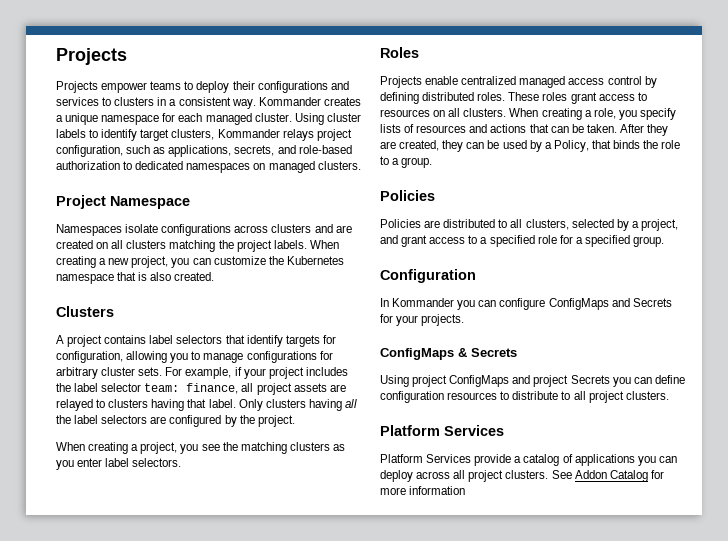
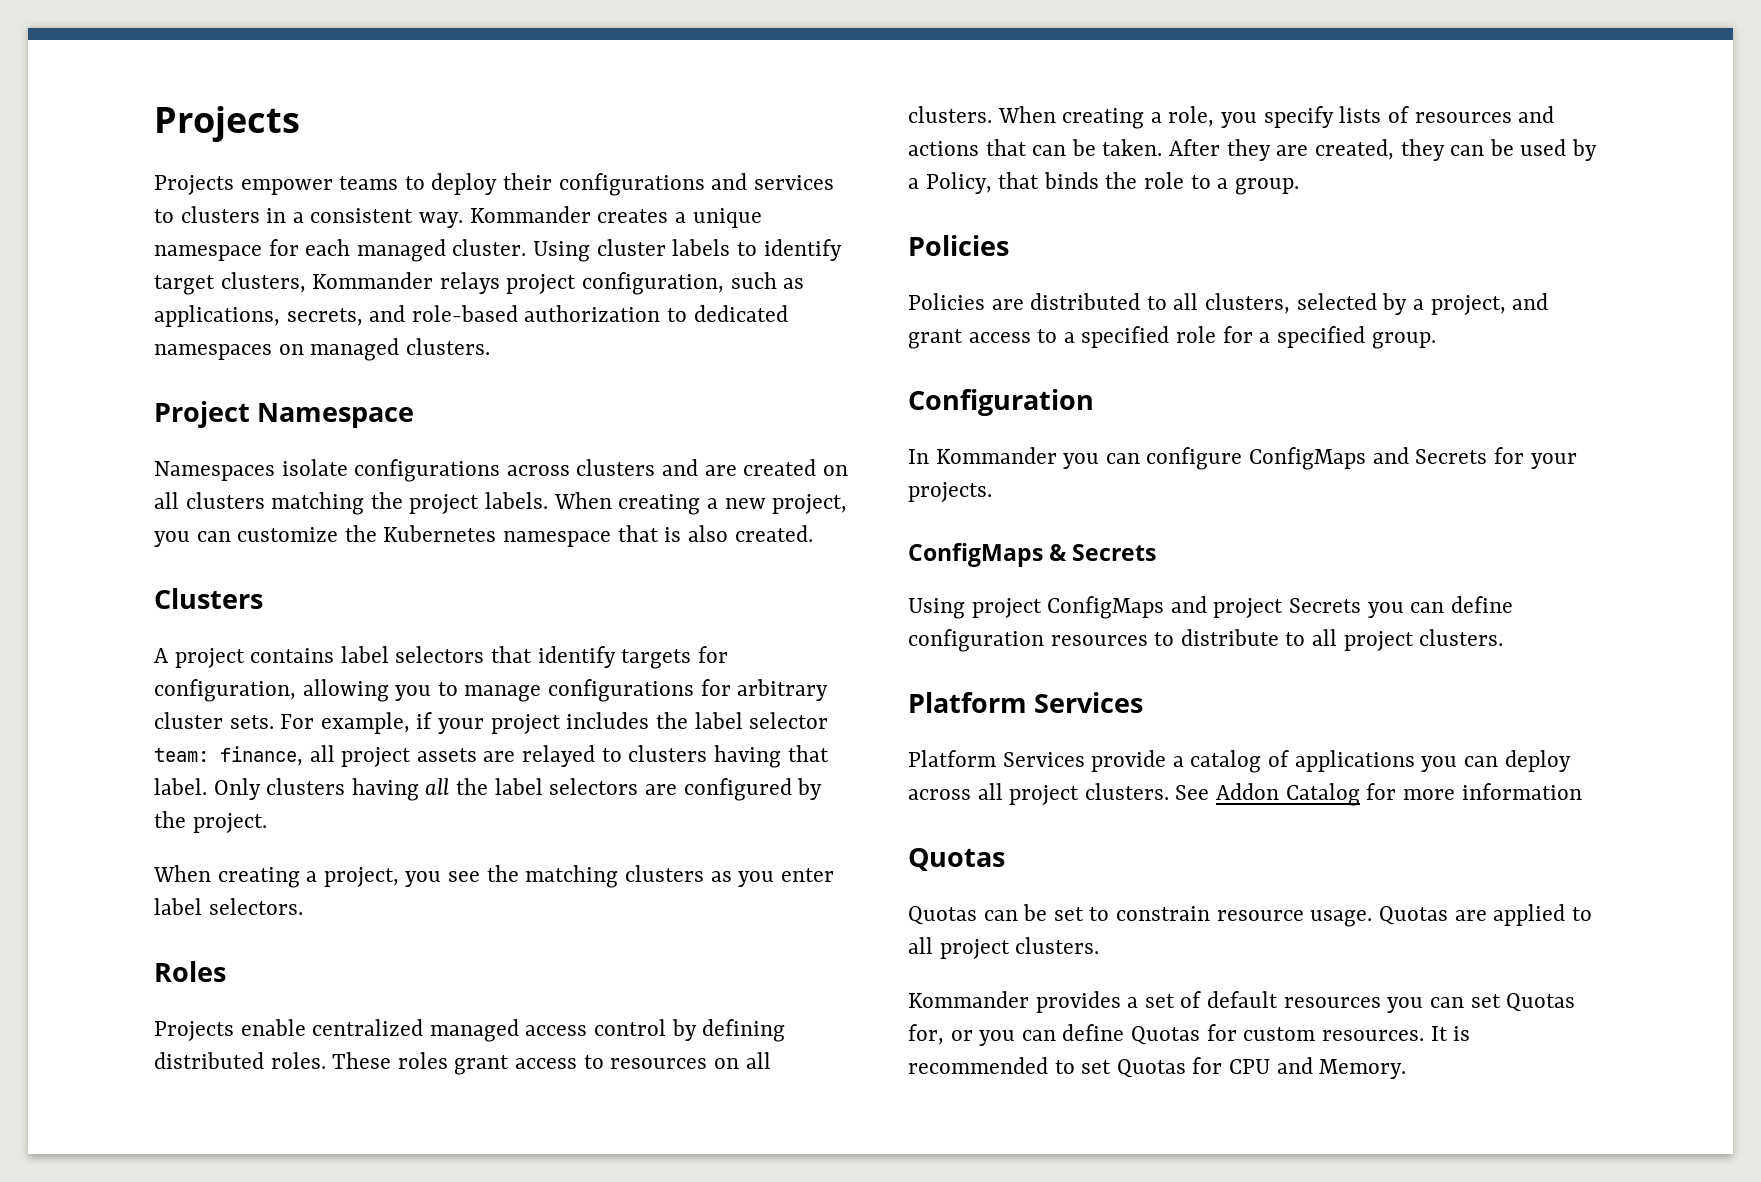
  See Addon Catalog for more information
+ Quotas
+ Quotas can be set to constrain resource usage. Quotas are applied to all project clusters.
+ Kommander provides a set of default resources you can set Quotas for, or you can define Quotas for custom resources. It is recommended to set Quotas for CPU and Memory.

